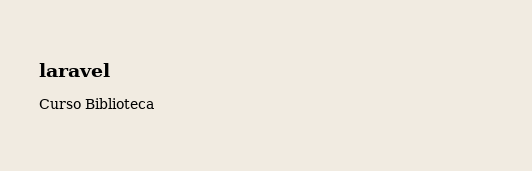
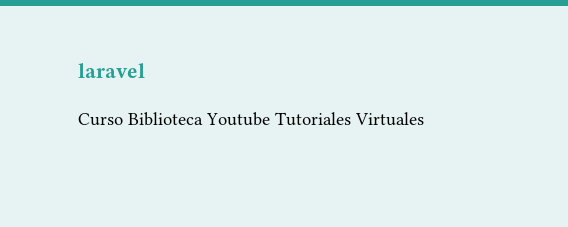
- Curso Biblioteca
+ Curso Biblioteca Youtube Tutoriales Virtuales

